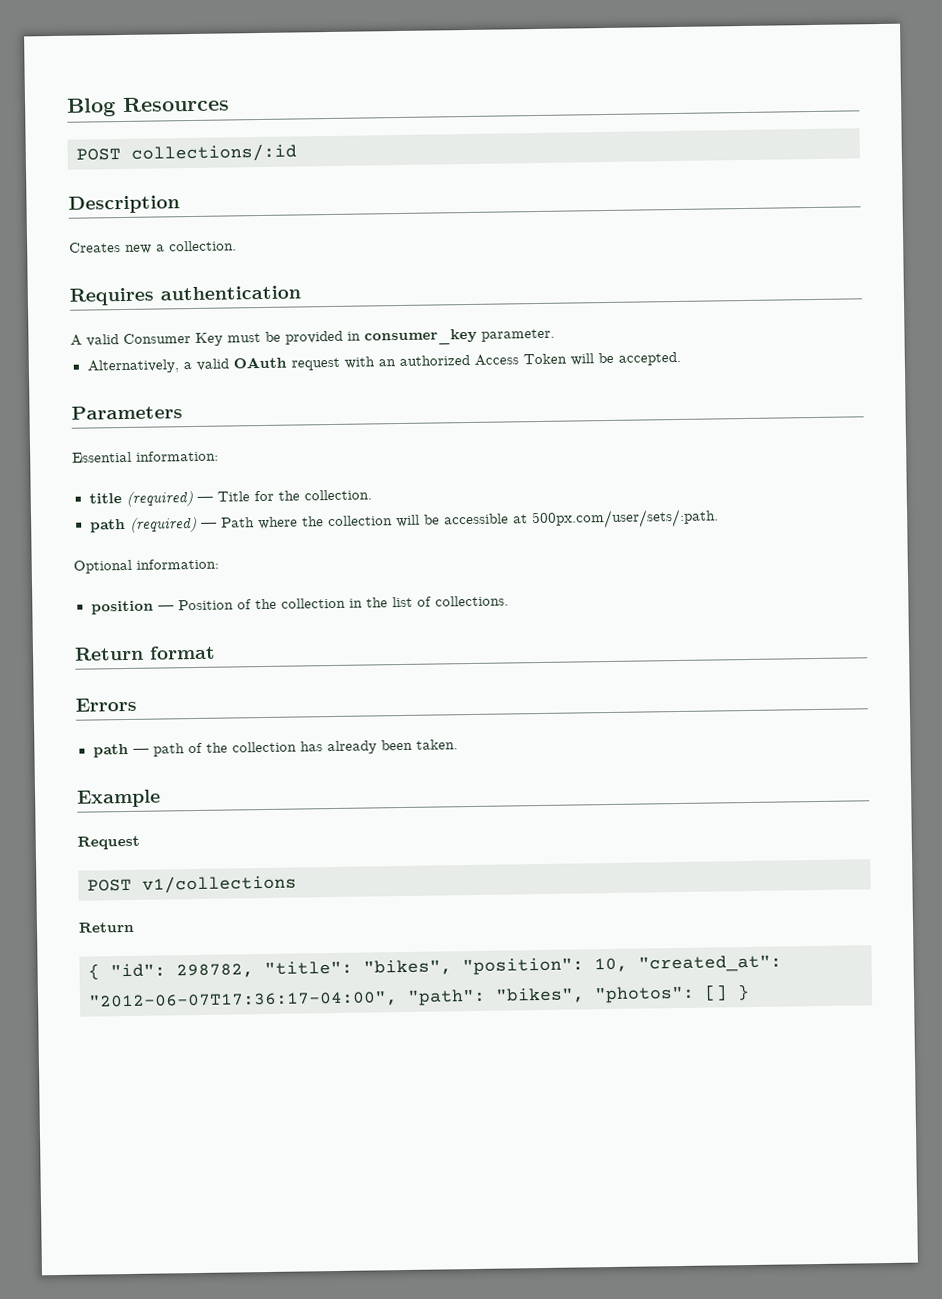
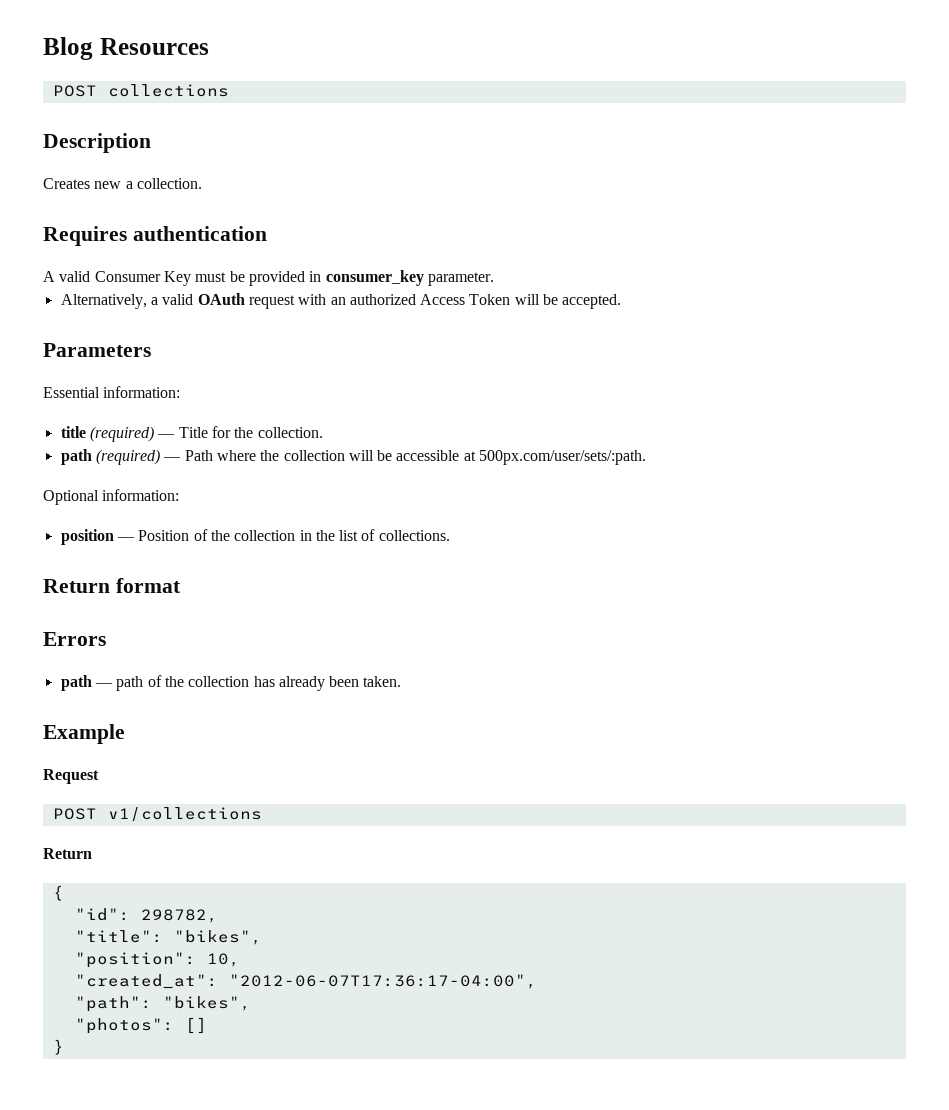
- POST collections/:id
+ POST collections
- { "id": 298782, "title": "bikes", "position": 10, "created_at": "2012-06-07T17:36:17-04:00", "path": "bikes", "photos": [] }
+ {
+ "id": 298782,
+ "title": "bikes",
+ "position": 10,
+ "created_at": "2012-06-07T17:36:17-04:00",
+ "path": "bikes",
+ "photos": []
+ }

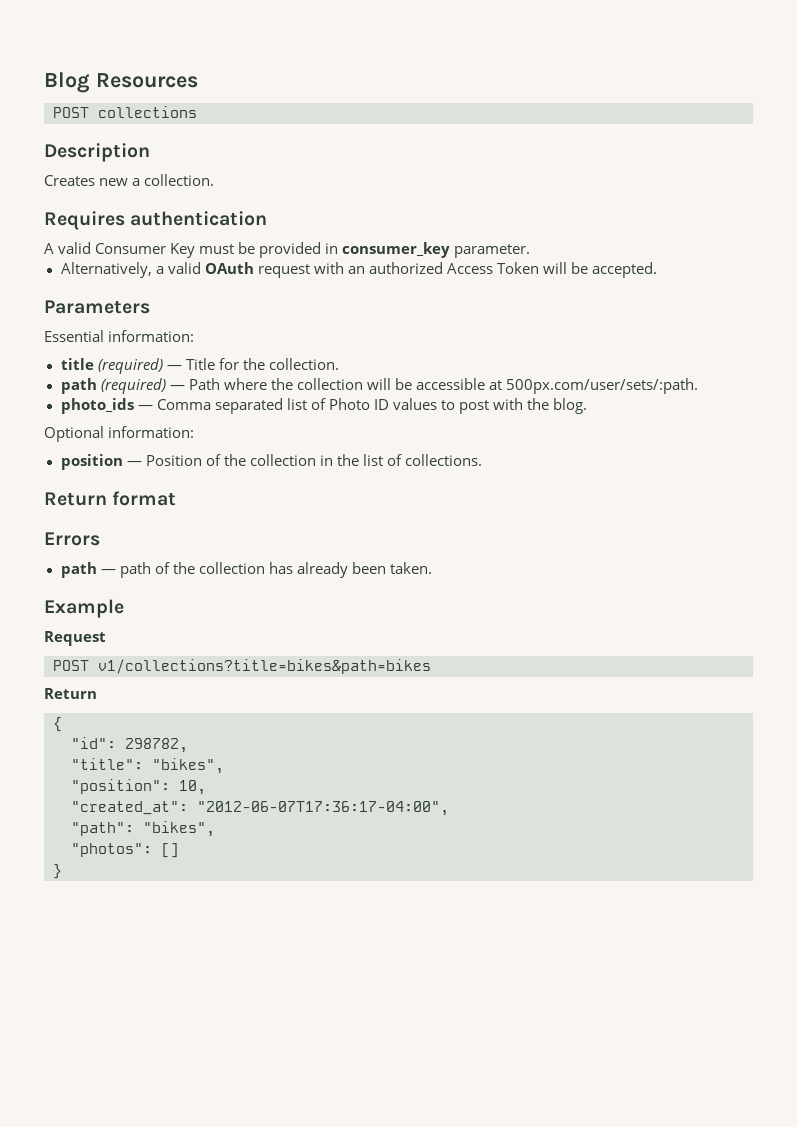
+ photo_ids — Comma separated list of Photo ID values to post with the blog.
- POST v1/collections
+ POST v1/collections?title=bikes&path=bikes

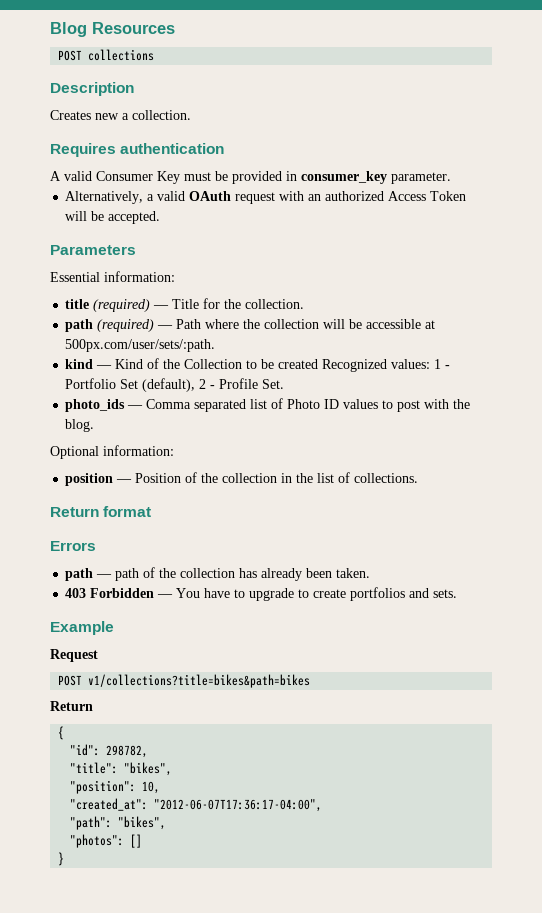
+ kind — Kind of the Collection to be created Recognized values: 1 - Portfolio Set (default), 2 - Profile Set.
+ 403 Forbidden — You have to upgrade to create portfolios and sets.

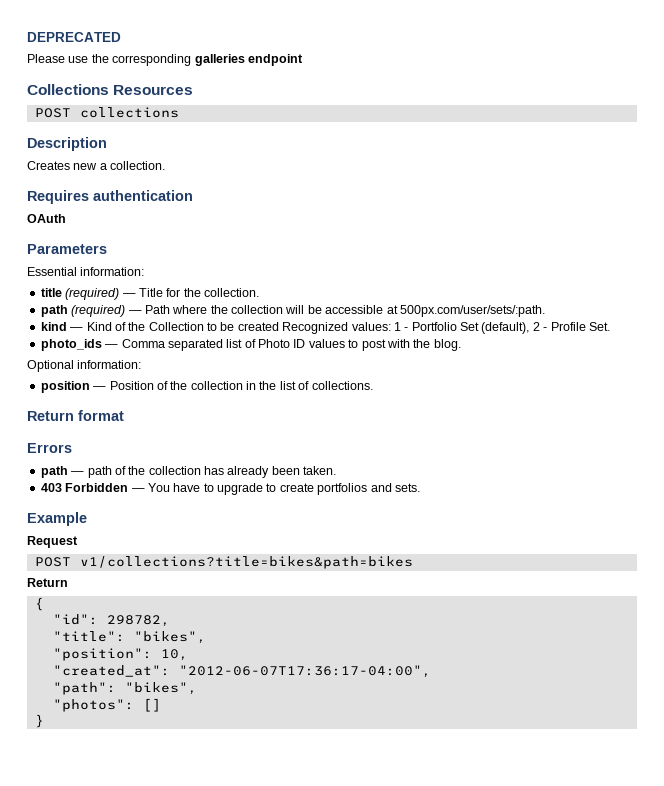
- Blog Resources
+ DEPRECATED
+ Please use the corresponding galleries endpoint
+ Collections Resources
- A valid Consumer Key must be provided in consumer_key parameter.
- Alternatively, a valid OAuth request with an authorized Access Token will be accepted.
+ OAuth

